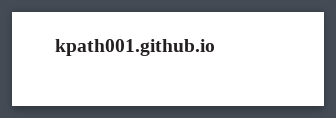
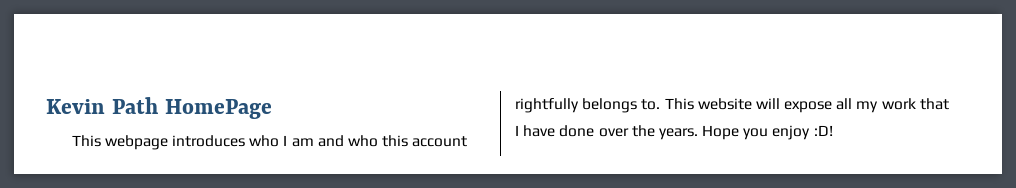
- kpath001.github.io
+ Kevin Path HomePage
+ This webpage introduces who I am and who this account rightfully belongs to. This website will expose all my work that I have done over the years. Hope you enjoy :D!

